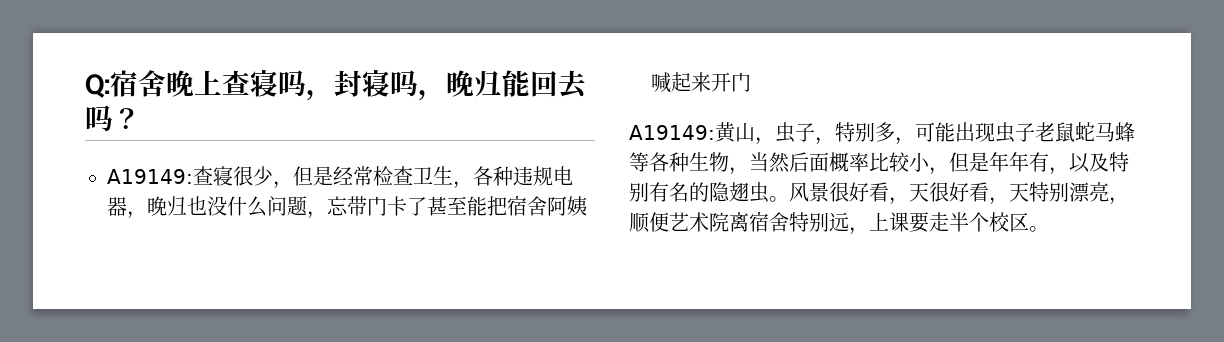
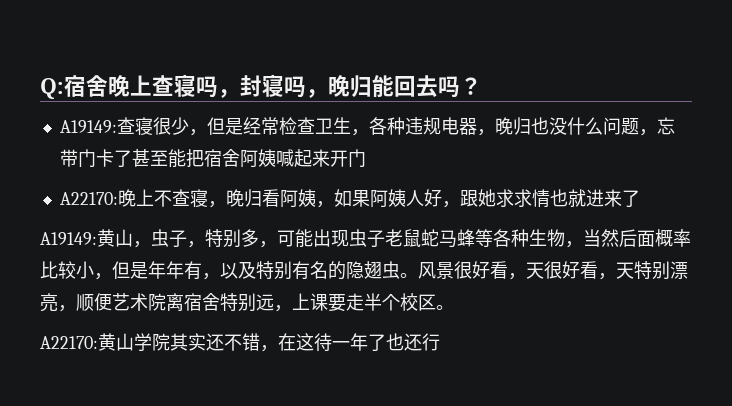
+ A22170:晚上不查寝，晚归看阿姨，如果阿姨人好，跟她求求情也就进来了
+ A22170:黄山学院其实还不错，在这待一年了也还行

